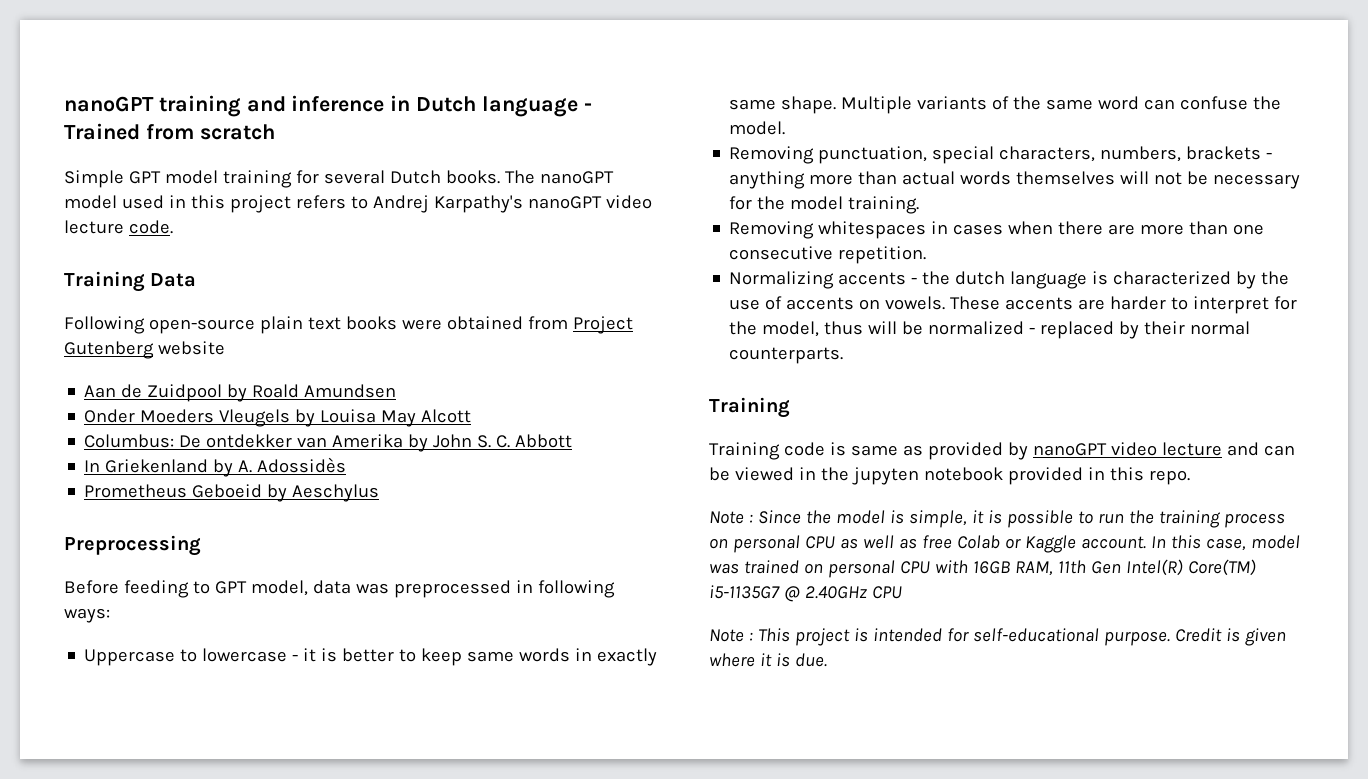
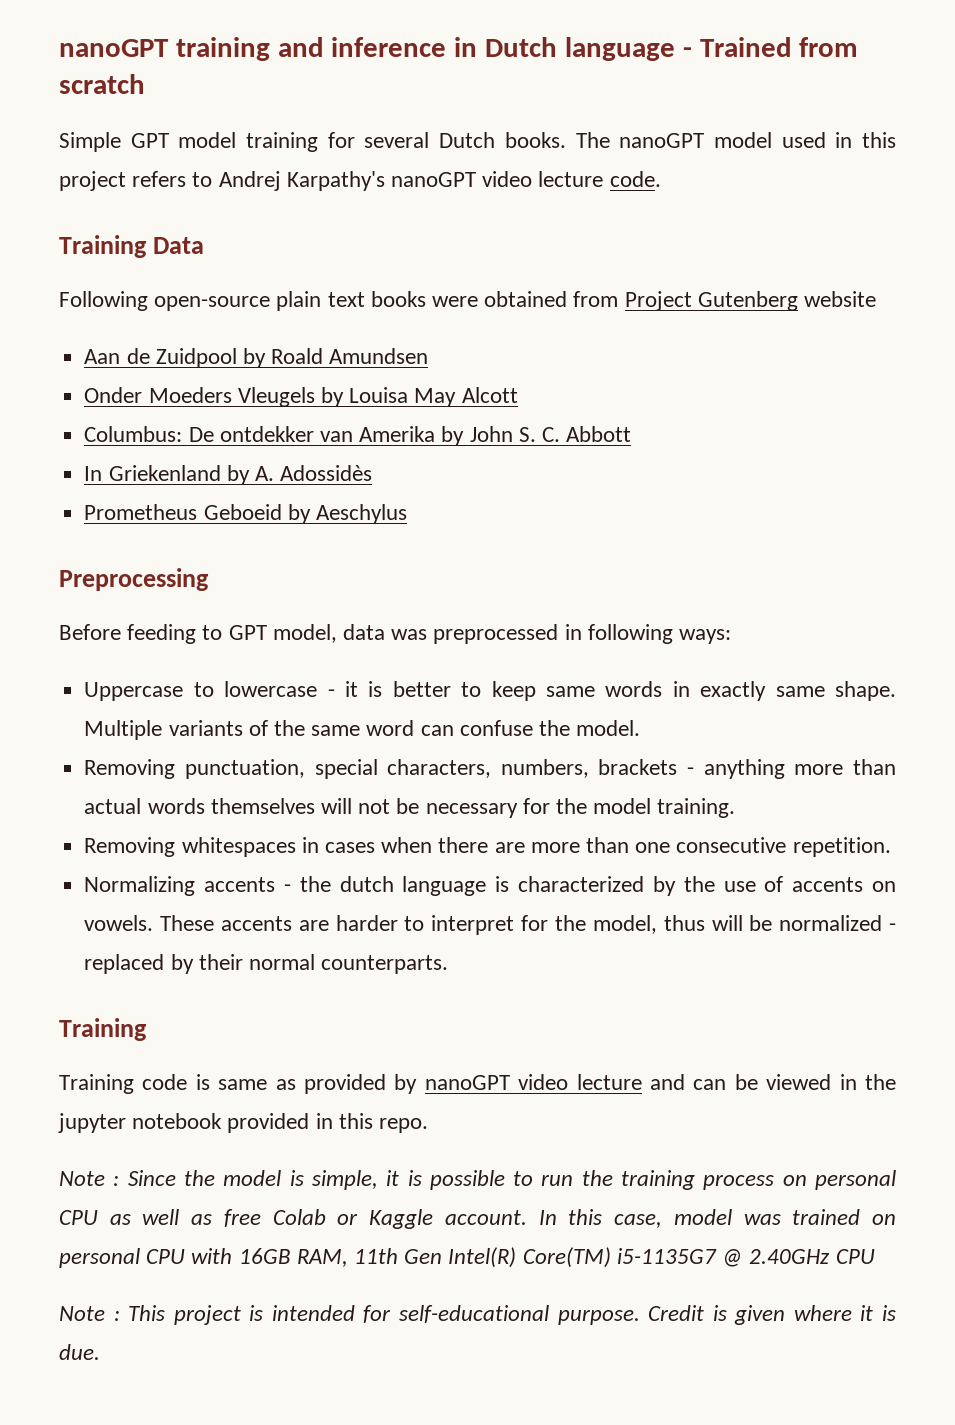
- Training code is same as provided by nanoGPT video lecture and can be viewed in the jupyten notebook provided in this repo.
+ Training code is same as provided by nanoGPT video lecture and can be viewed in the jupyter notebook provided in this repo.

